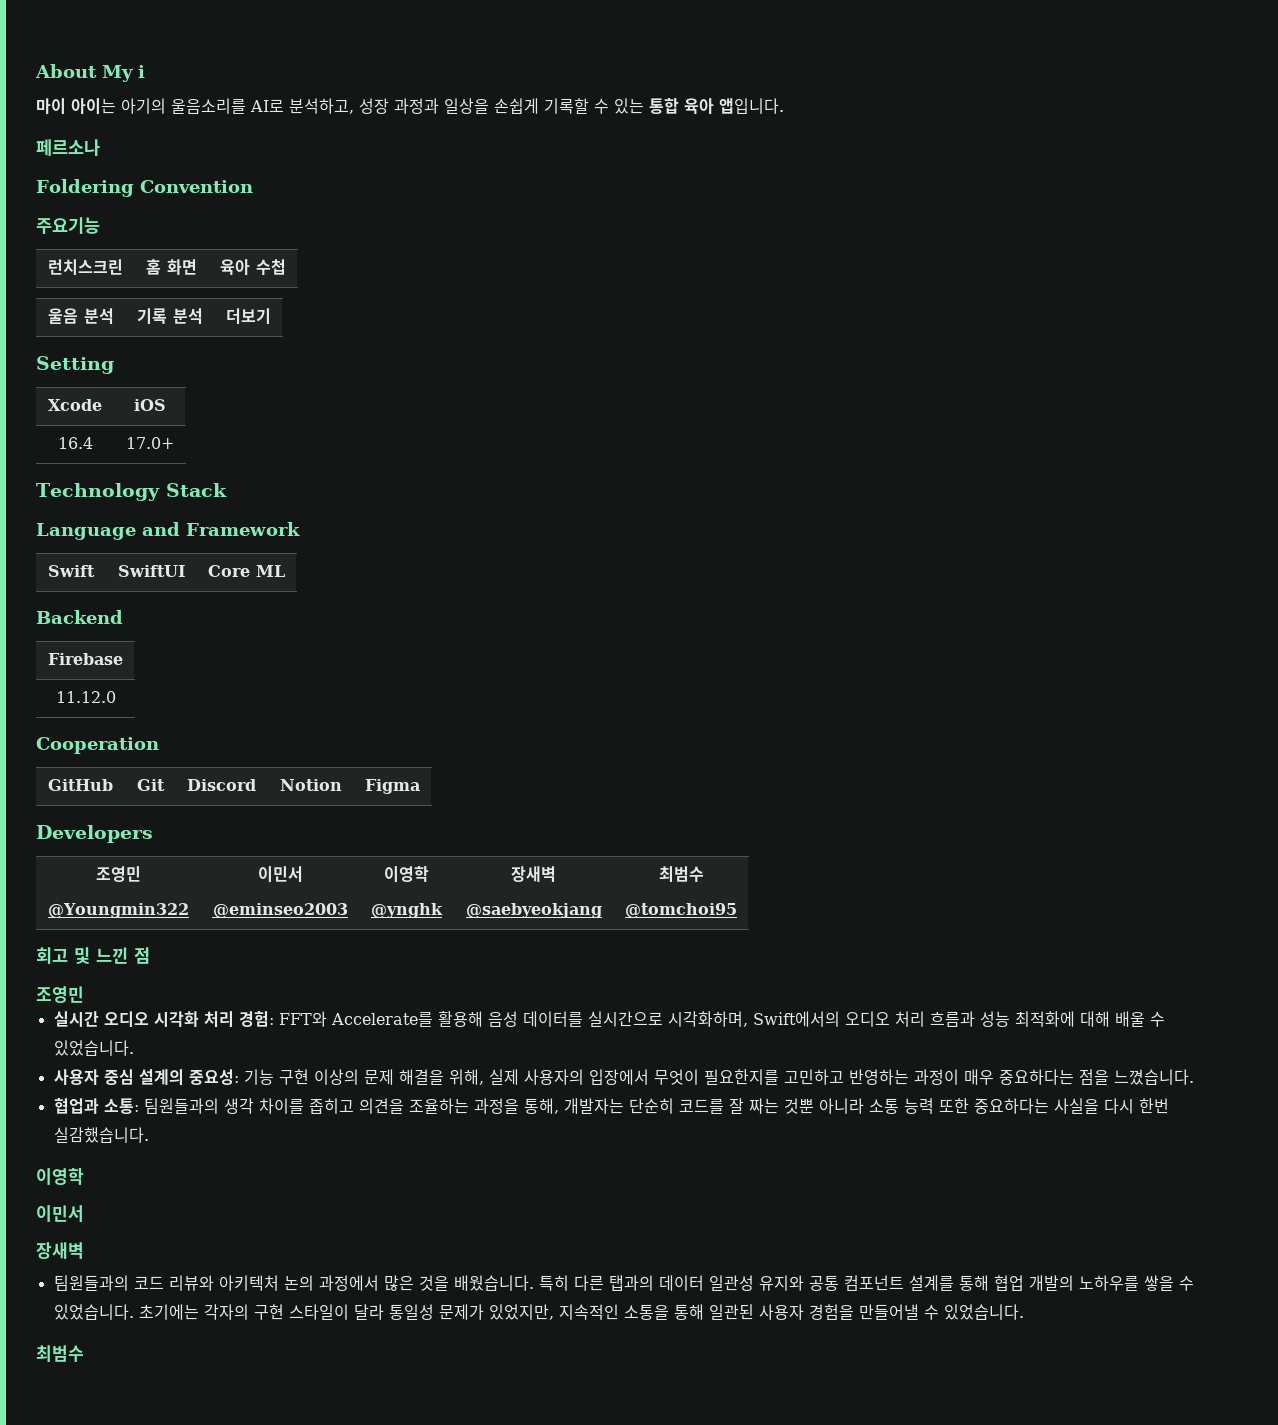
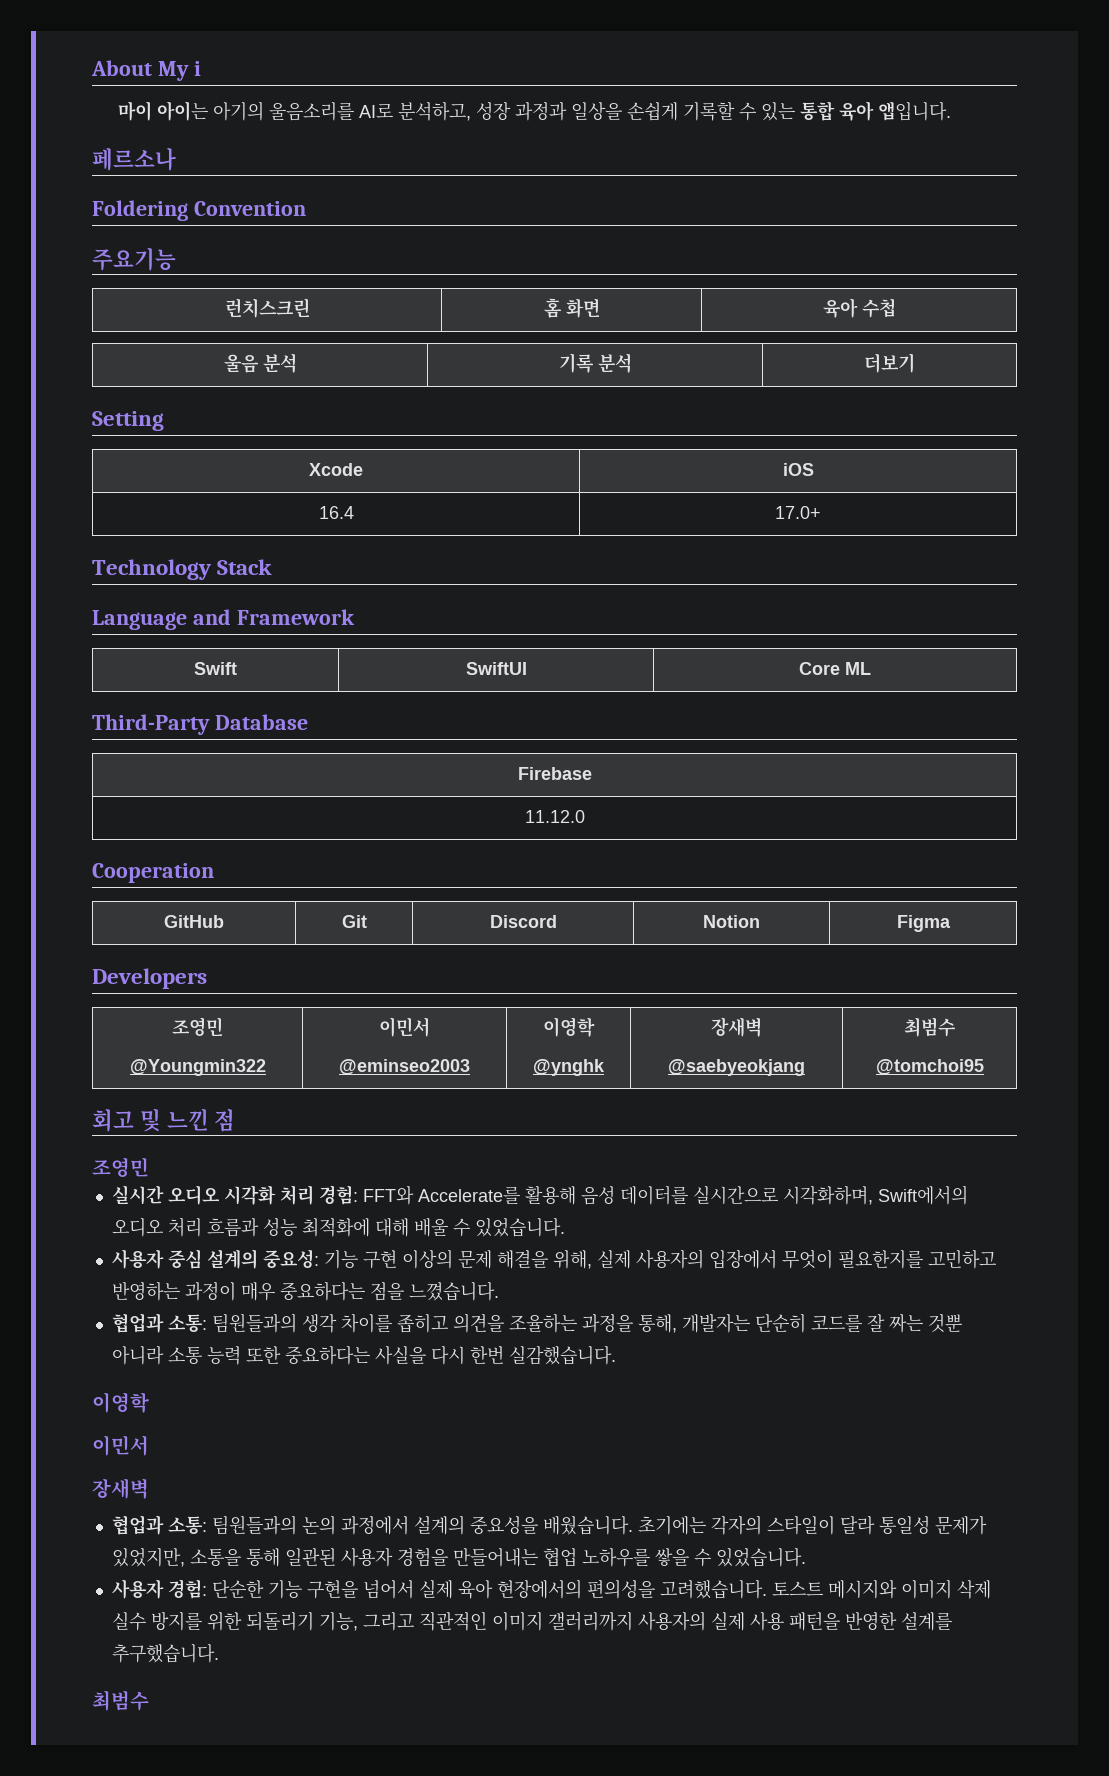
- Backend
+ Third-Party Database
- 팀원들과의 코드 리뷰와 아키텍처 논의 과정에서 많은 것을 배웠습니다. 특히 다른 탭과의 데이터 일관성 유지와 공통 컴포넌트 설계를 통해 협업 개발의 노하우를 쌓을 수 있었습니다.
+ 협업과 소통: 팀원들과의 논의 과정에서 설계의 중요성을 배웠습니다.
- 초기에는 각자의 구현 스타일이 달라 통일성 문제가 있었지만, 지속적인 소통을 통해 일관된 사용자 경험을 만들어낼 수 있었습니다.
+ 초기에는 각자의 스타일이 달라 통일성 문제가 있었지만, 소통을 통해 일관된 사용자 경험을 만들어내는 협업 노하우를 쌓을 수 있었습니다.
+ 사용자 경험: 단순한 기능 구현을 넘어서 실제 육아 현장에서의 편의성을 고려했습니다. 토스트 메시지와 이미지 삭제 실수 방지를 위한 되돌리기 기능, 그리고 직관적인 이미지 갤러리까지 사용자의 실제 사용 패턴을 반영한 설계를 추구했습니다.

